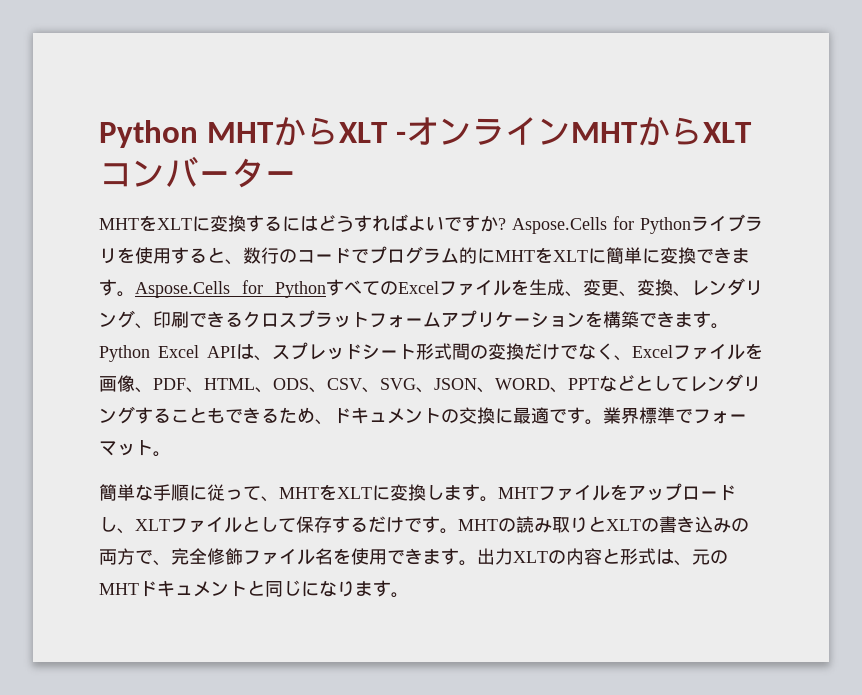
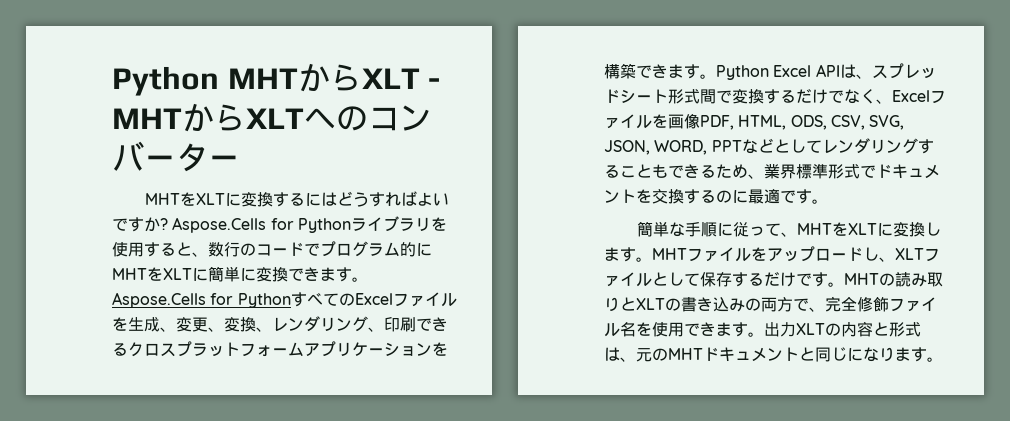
- Python MHTからXLT -オンラインMHTからXLTコンバーター
+ Python MHTからXLT - MHTからXLTへのコンバーター
- Python Excel APIは、スプレッドシート形式間の変換だけでなく、Excelファイルを画像、PDF、HTML、ODS、CSV、SVG、JSON、WORD、PPTなどとしてレンダリングすることもできるため、ドキュメントの交換に最適です。業界標準でフォーマット。
+ Python Excel APIは、スプレッドシート形式間で変換するだけでなく、Excelファイルを画像PDF, HTML, ODS, CSV, SVG, JSON, WORD, PPTなどとしてレンダリングすることもできるため、業界標準形式でドキュメントを交換するのに最適です。

